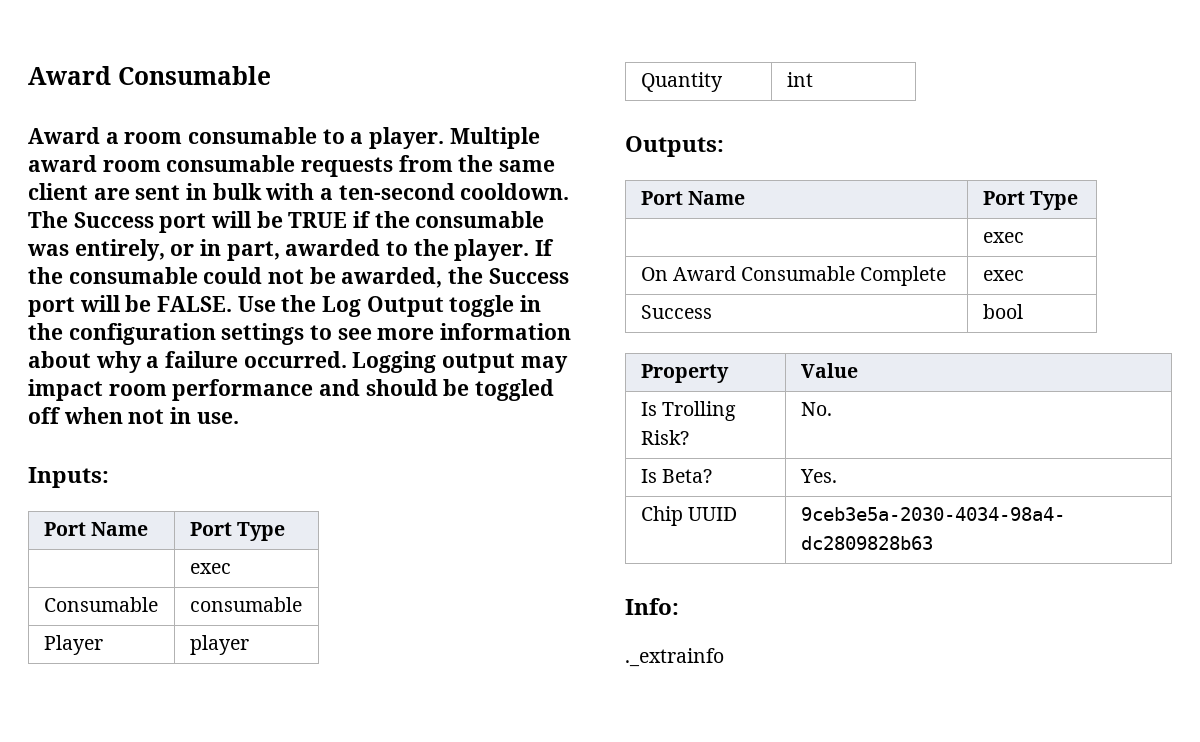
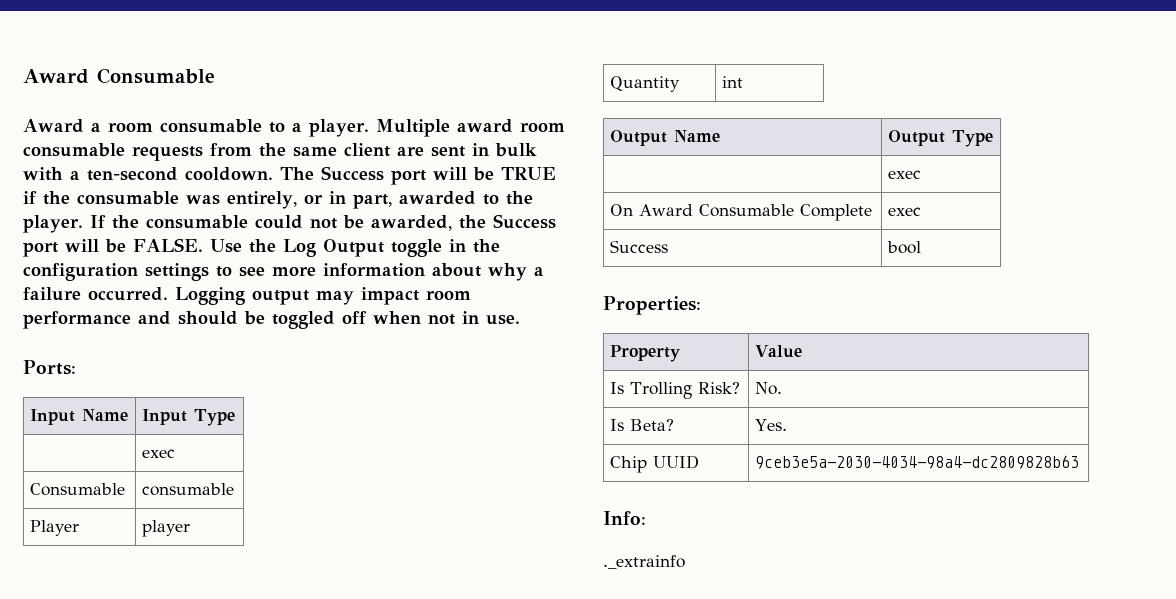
- Inputs:
- Port Name | Port Type
+ Ports:
+ Input Name | Input Type
- Outputs:
- Port Name | Port Type
+ Output Name | Output Type
+ Properties:

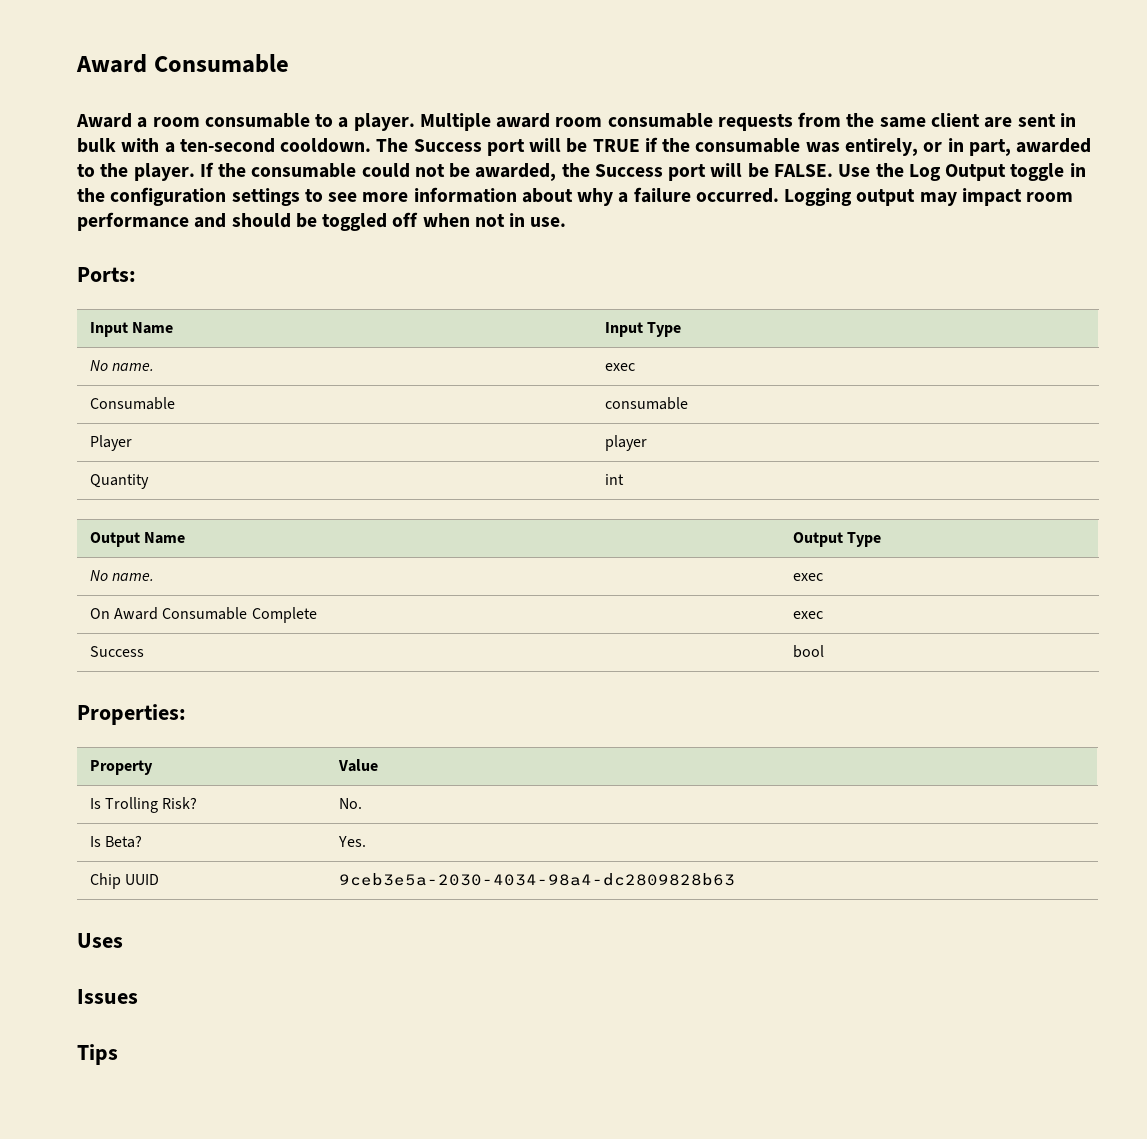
  Input Name | Input Type
- | exec
+ No name. | exec
  Output Name | Output Type
- | exec
+ No name. | exec
- Info:
- ._extrainfo
+ Uses
+ Issues
+ Tips

